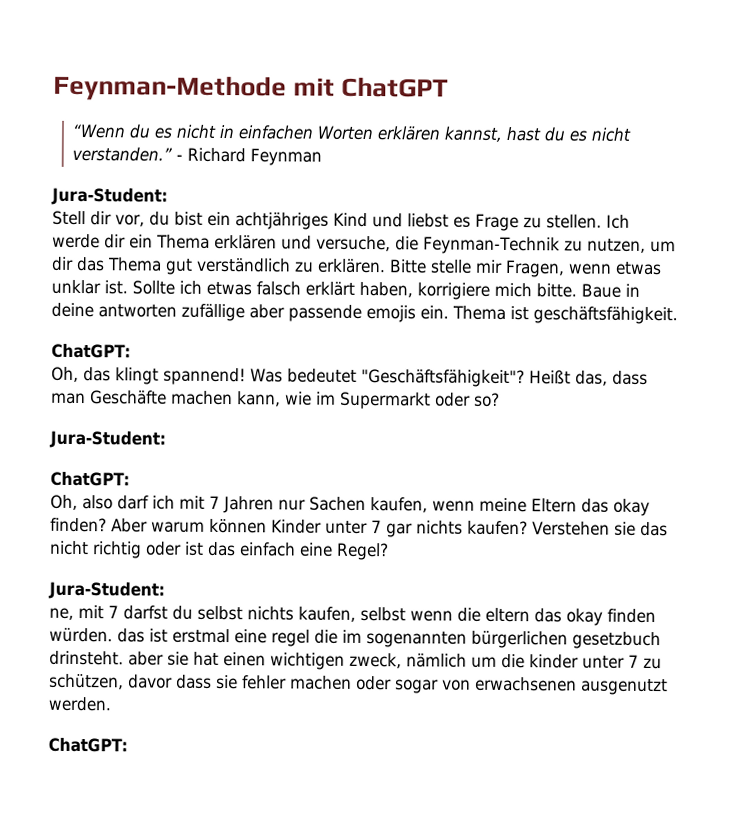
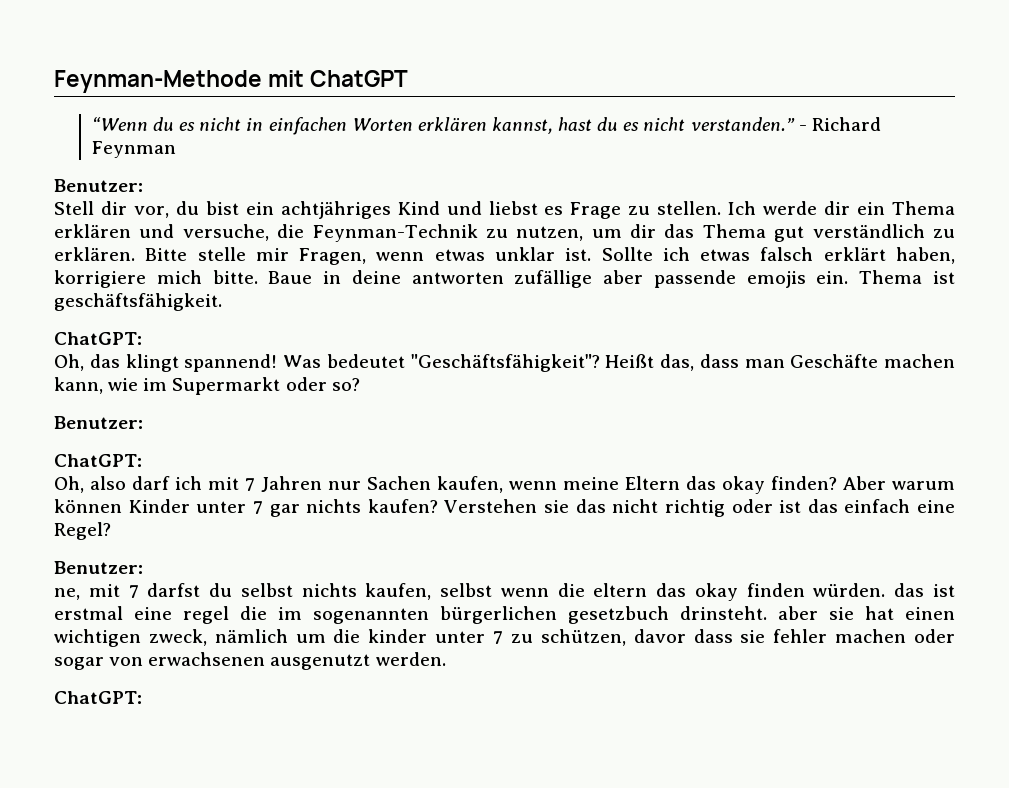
  - Richard Feynman
- Jura-Student:
+ Benutzer:
  Heißt das, dass man Geschäfte machen kann, wie im Supermarkt oder so?
- Jura-Student:
+ Benutzer:
  Verstehen sie das nicht richtig oder ist das einfach eine Regel?
- Jura-Student:
+ Benutzer:

